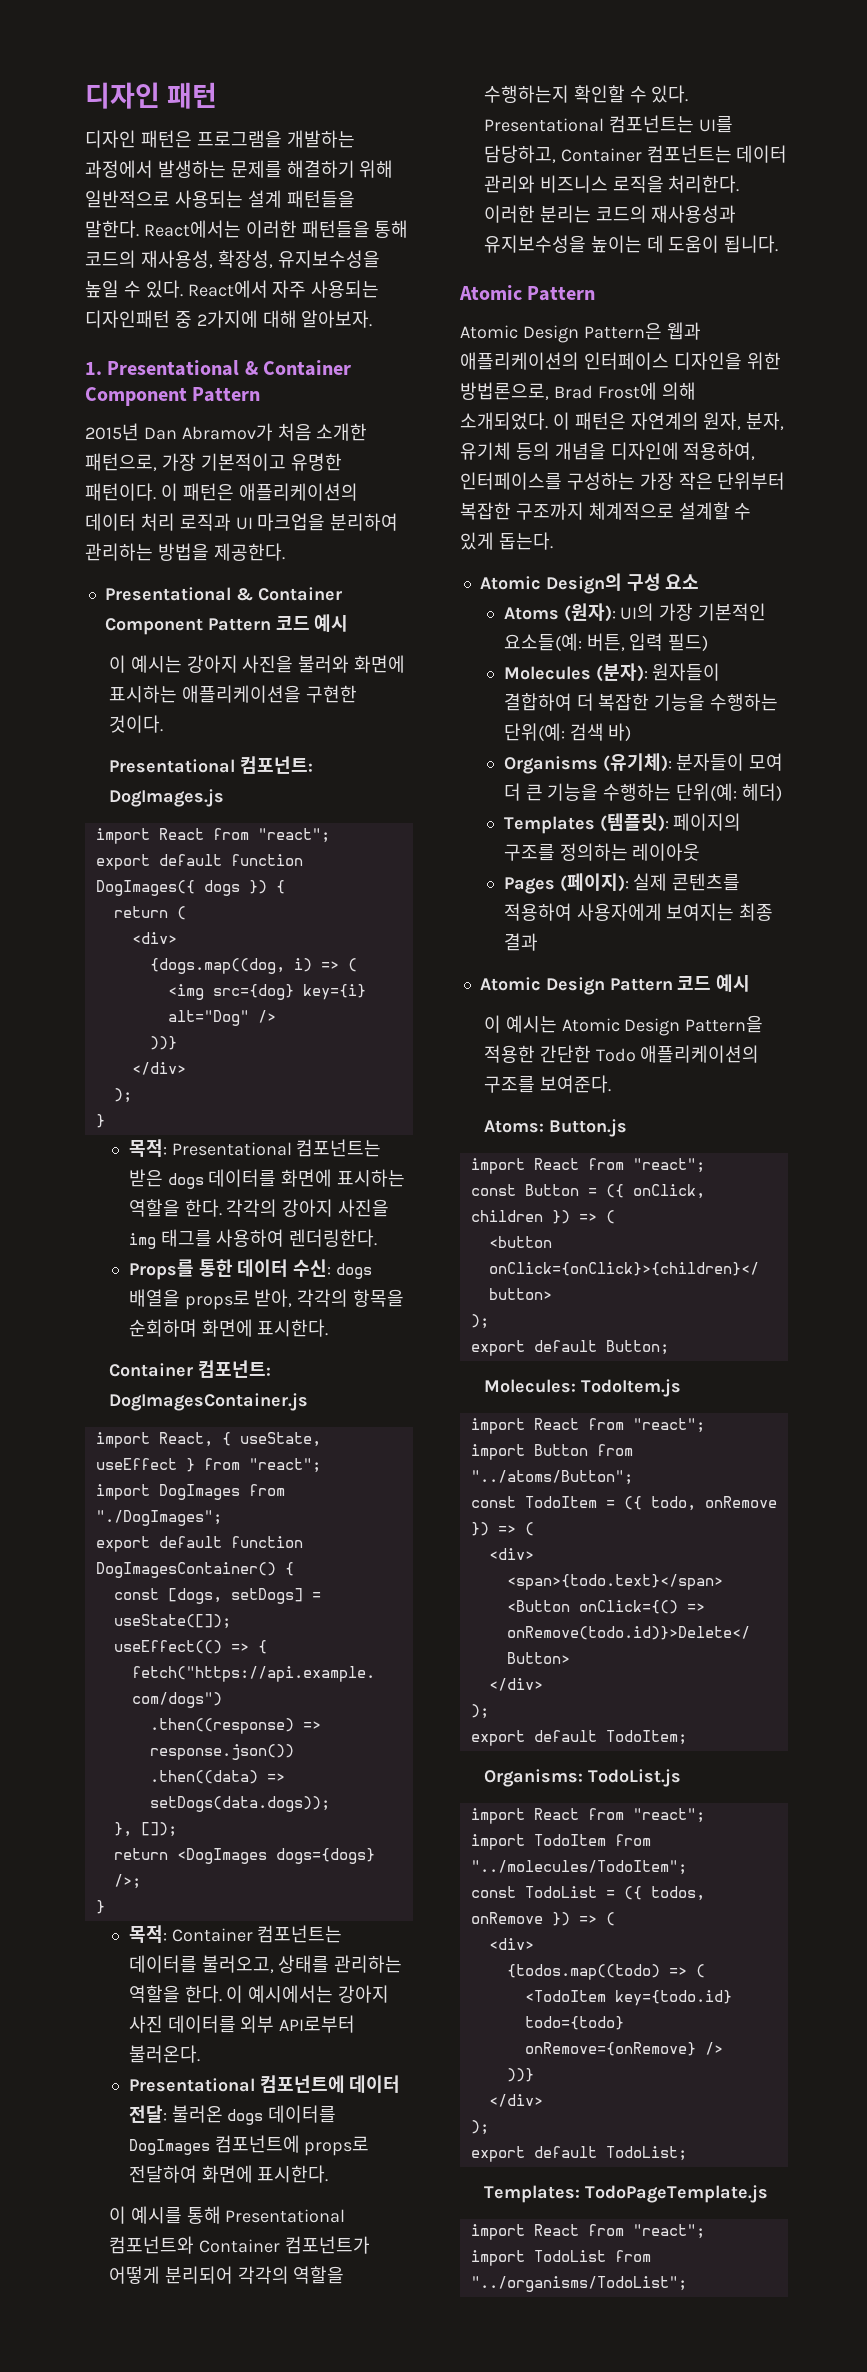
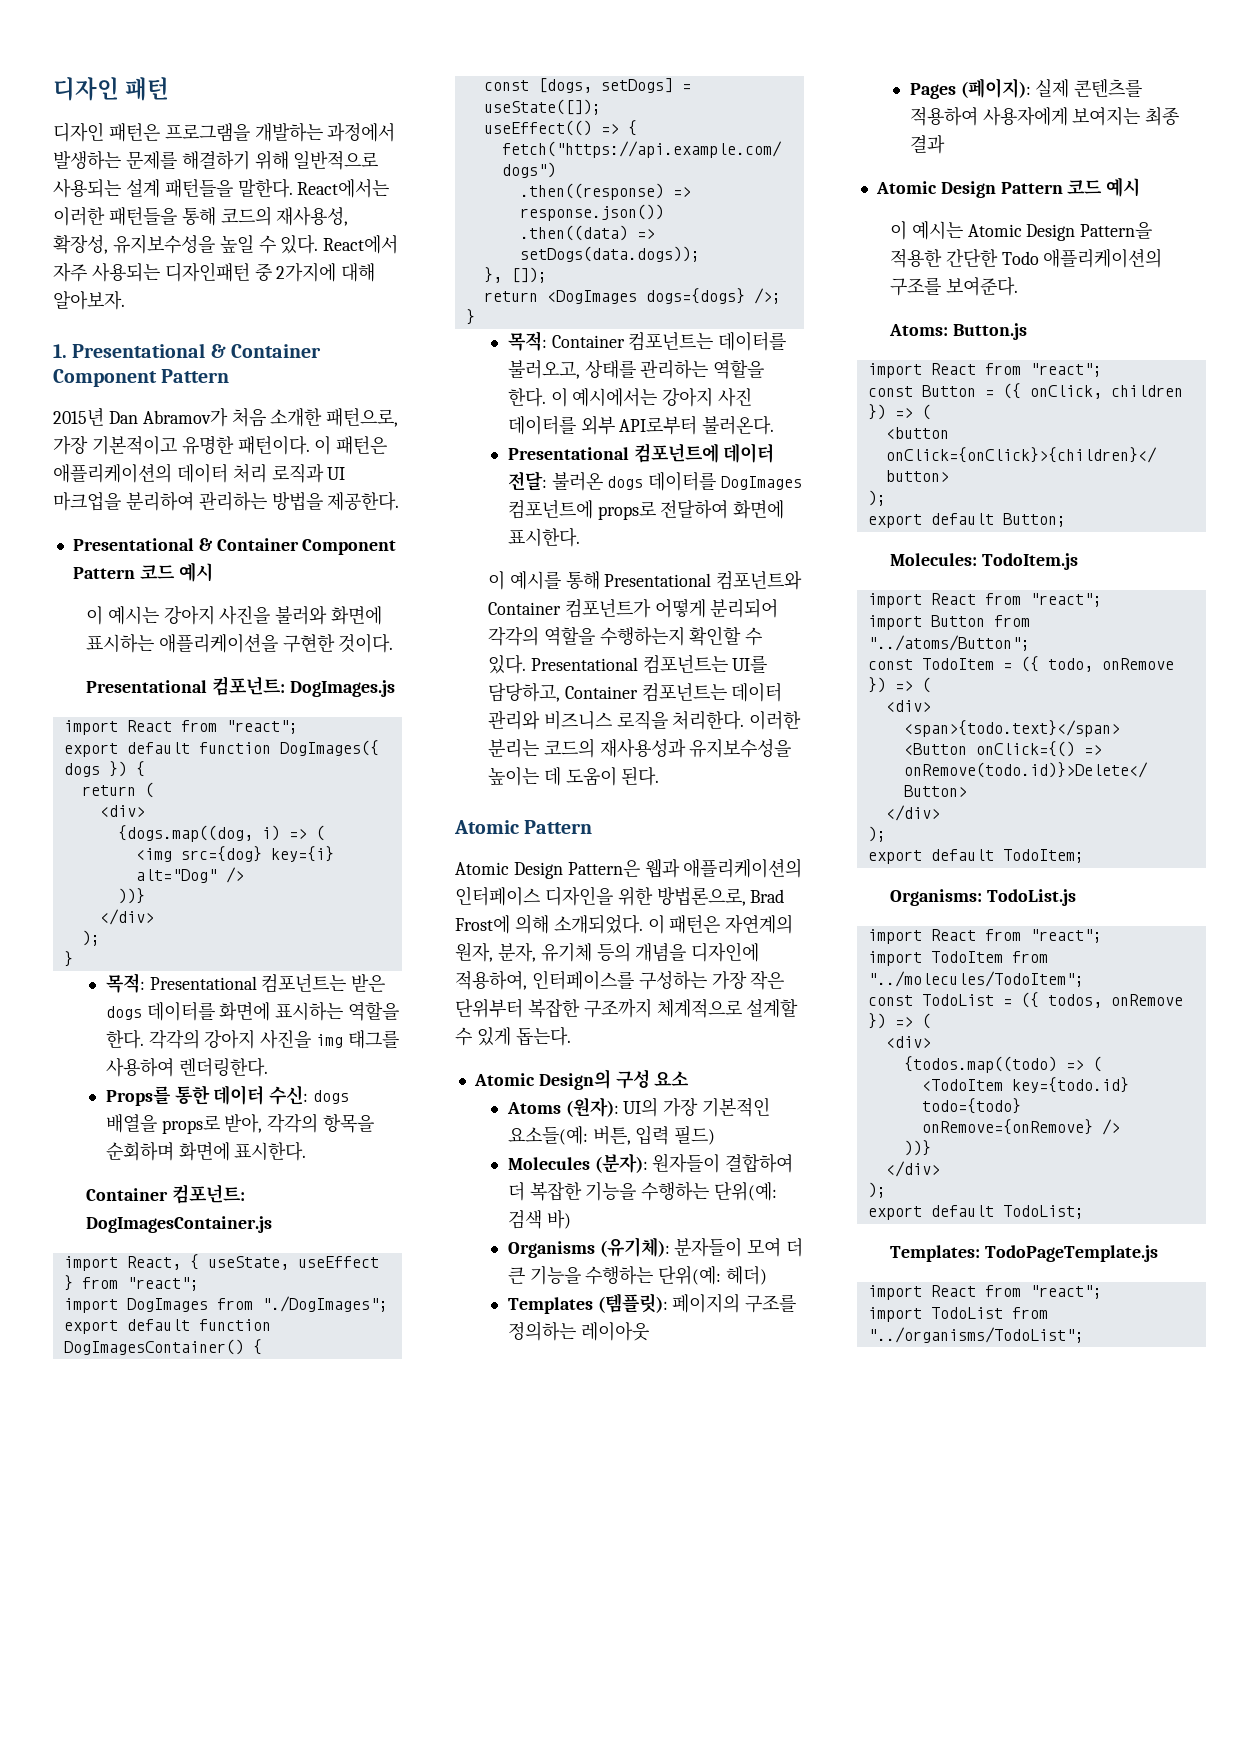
- 이러한 분리는 코드의 재사용성과 유지보수성을 높이는 데 도움이 됩니다.
+ 이러한 분리는 코드의 재사용성과 유지보수성을 높이는 데 도움이 된다.

